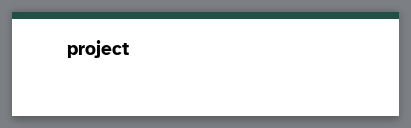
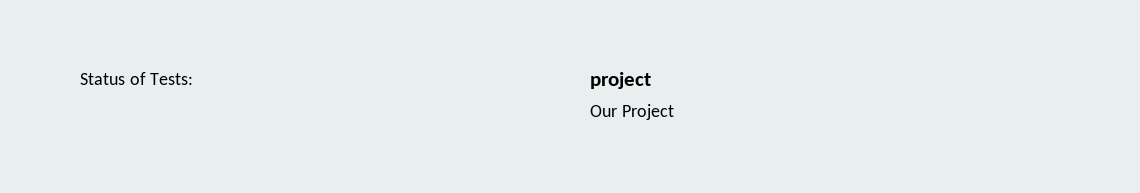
+ Status of Tests:
+ Our Project

